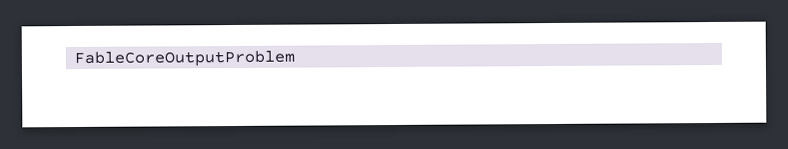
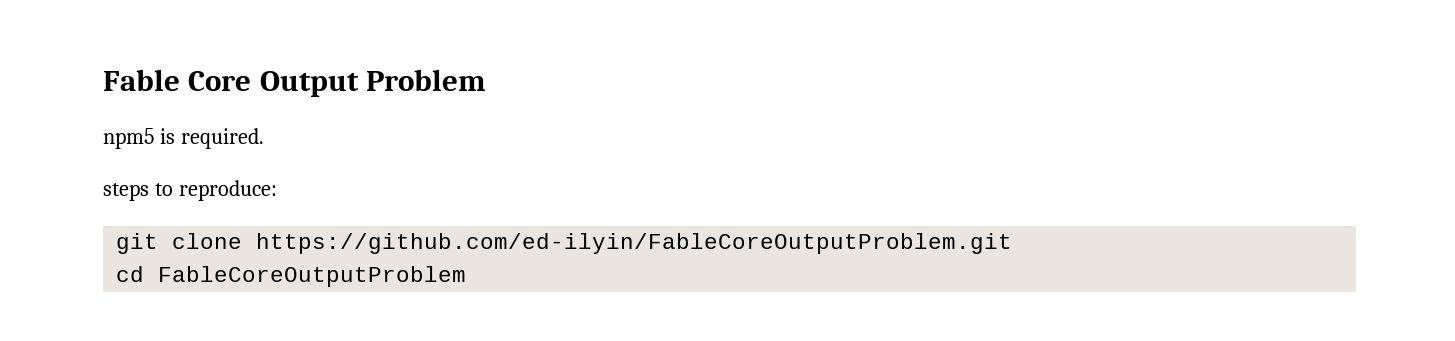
- FableCoreOutputProblem
+ Fable Core Output Problem
+ npm5 is required.
+ steps to reproduce:
+ git clone https://github.com/ed-ilyin/FableCoreOutputProblem.git
+ cd FableCoreOutputProblem

